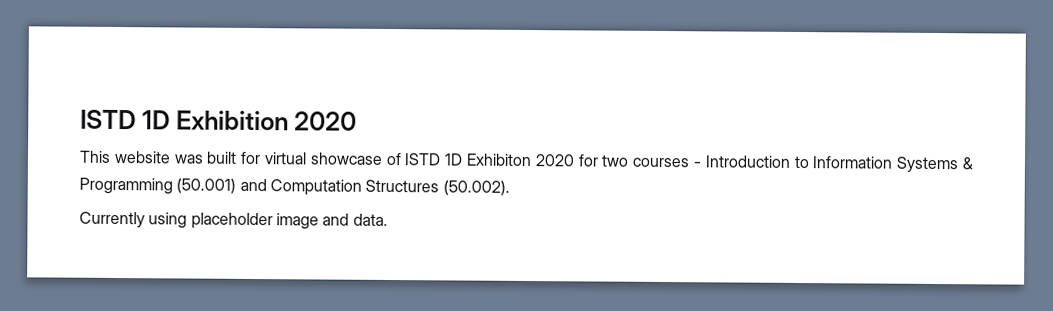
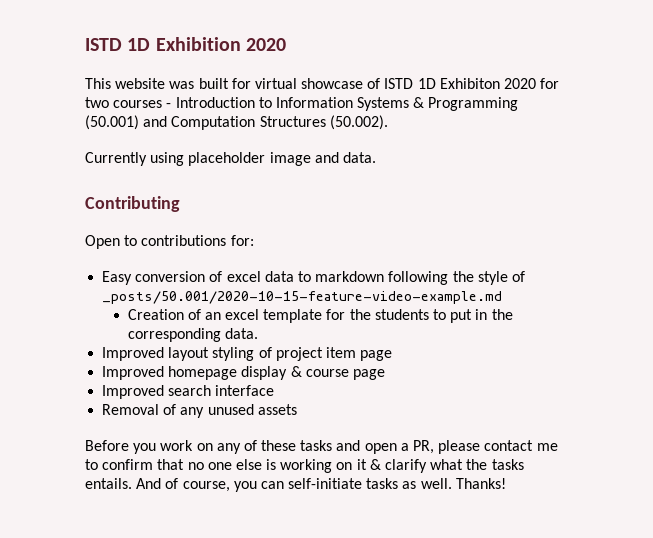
+ Contributing
+ Open to contributions for:
+ Easy conversion of excel data to markdown following the style of _posts/50.001/2020-10-15-feature-video-example.md
+ Creation of an excel template for the students to put in the corresponding data.
+ Improved layout styling of project item page
+ Improved homepage display & course page
+ Improved search interface
+ Removal of any unused assets
+ Before you work on any of these tasks and open a PR, please contact me to confirm that no one else is working on it & clarify what the tasks entails. And of course, you can self-initiate tasks as well. Thanks!

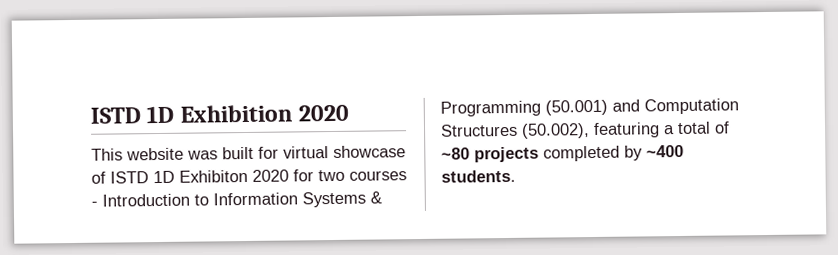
- This website was built for virtual showcase of ISTD 1D Exhibiton 2020 for two courses - Introduction to Information Systems & Programming (50.001) and Computation Structures (50.002).
- Currently using placeholder image and data.
- Contributing
- Open to contributions for:
- Easy conversion of excel data to markdown following the style of _posts/50.001/2020-10-15-feature-video-example.md
- Creation of an excel template for the students to put in the corresponding data.
- Improved layout styling of project item page
- Improved homepage display & course page
- Improved search interface
- Removal of any unused assets
- Before you work on any of these tasks and open a PR, please contact me to confirm that no one else is working on it & clarify what the tasks entails. And of course, you can self-initiate tasks as well. Thanks!
+ This website was built for virtual showcase of ISTD 1D Exhibiton 2020 for two courses - Introduction to Information Systems & Programming (50.001) and Computation Structures (50.002), featuring a total of ~80 projects completed by ~400 students.

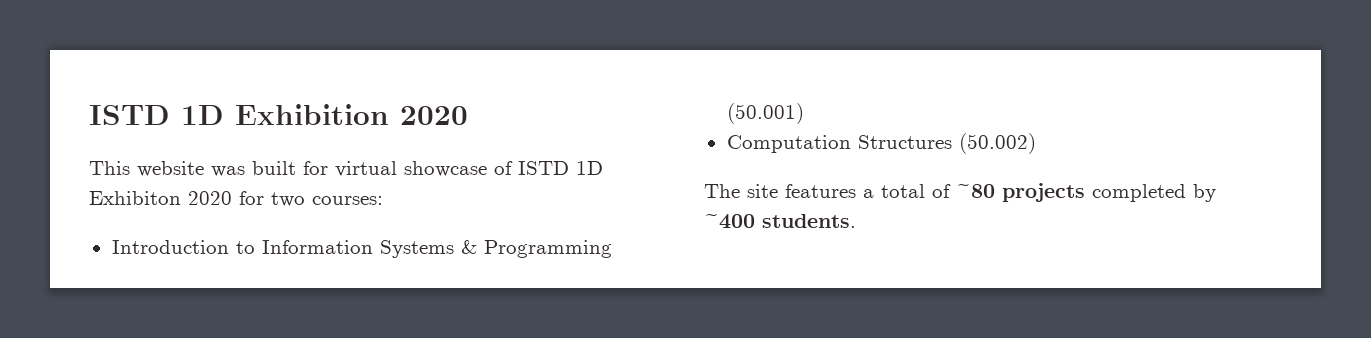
- This website was built for virtual showcase of ISTD 1D Exhibiton 2020 for two courses - Introduction to Information Systems & Programming (50.001) and Computation Structures (50.002), featuring a total of ~80 projects completed by ~400 students.
+ This website was built for virtual showcase of ISTD 1D Exhibiton 2020 for two courses:
+ Introduction to Information Systems & Programming (50.001)
+ Computation Structures (50.002)
+ The site features a total of ~80 projects completed by ~400 students.

